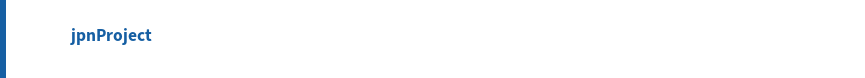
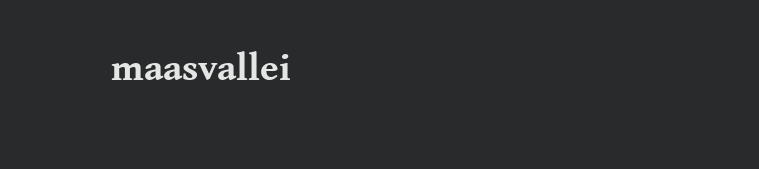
- jpnProject
+ maasvallei

